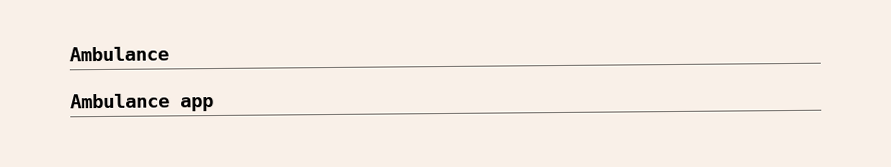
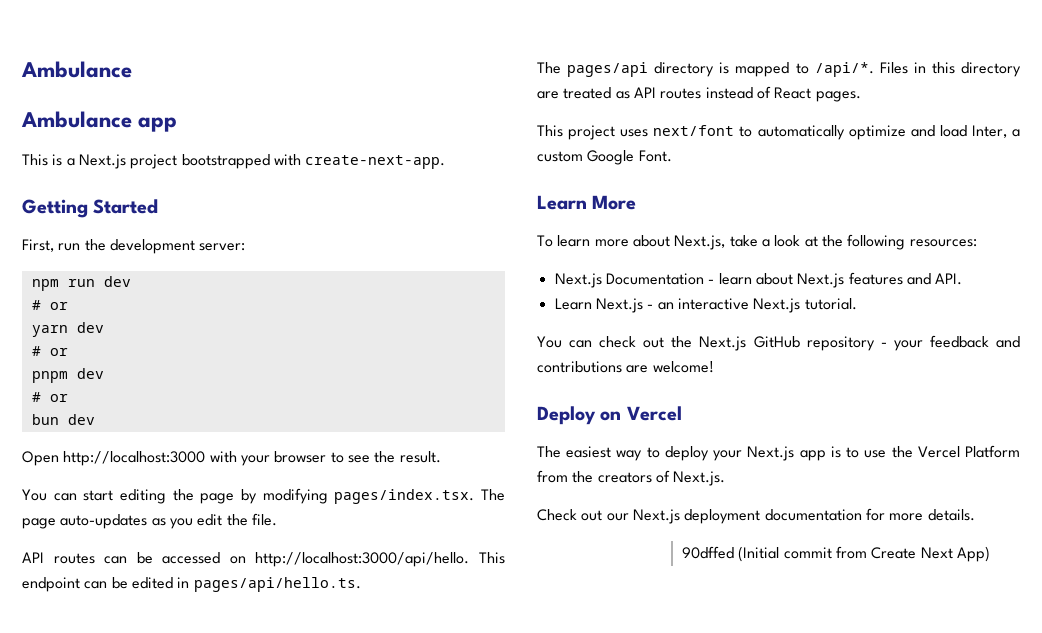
+ This is a Next.js project bootstrapped with create-next-app.
+ Getting Started
+ First, run the development server:
+ npm run dev
+ # or
+ yarn dev
+ # or
+ pnpm dev
+ # or
+ bun dev
+ Open http://localhost:3000 with your browser to see the result.
+ You can start editing the page by modifying pages/index.tsx. The page auto-updates as you edit the file.
+ API routes can be accessed on http://localhost:3000/api/hello. This endpoint can be edited in pages/api/hello.ts.
+ The pages/api directory is mapped to /api/*. Files in this directory are treated as API routes instead of React pages.
+ This project uses next/font to automatically optimize and load Inter, a custom Google Font.
+ Learn More
+ To learn more about Next.js, take a look at the following resources:
+ Next.js Documentation - learn about Next.js features and API.
+ Learn Next.js - an interactive Next.js tutorial.
+ You can check out the Next.js GitHub repository - your feedback and contributions are welcome!
+ Deploy on Vercel
+ The easiest way to deploy your Next.js app is to use the Vercel Platform from the creators of Next.js.
+ Check out our Next.js deployment documentation for more details.
+ 90dffed (Initial commit from Create Next App)

